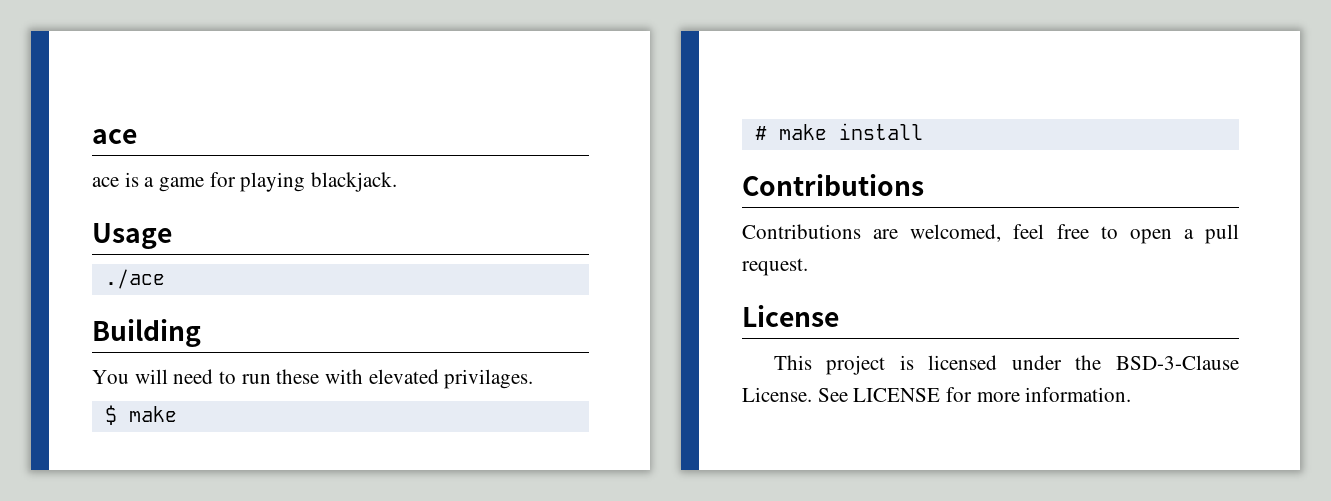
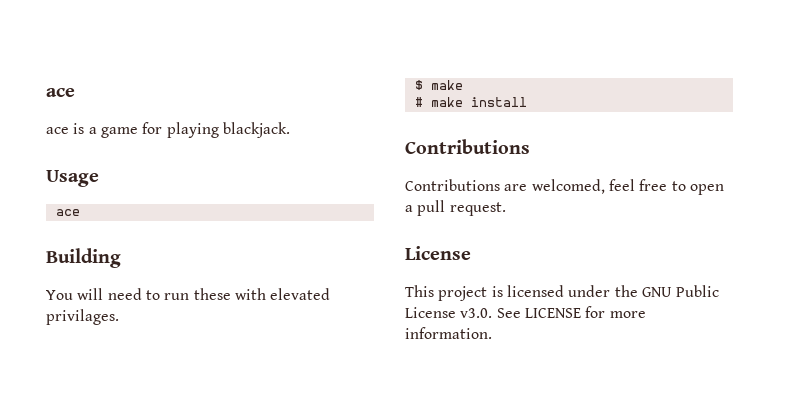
  Usage
- ./ace
+ ace
- This project is licensed under the BSD-3-Clause License. See LICENSE for more information.
+ This project is licensed under the GNU Public License v3.0. See LICENSE for more information.

